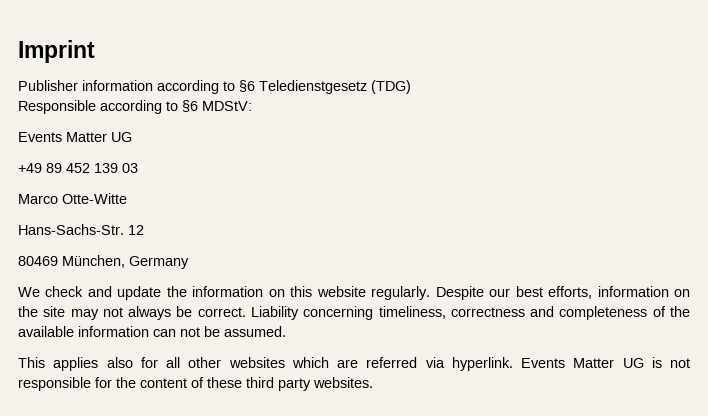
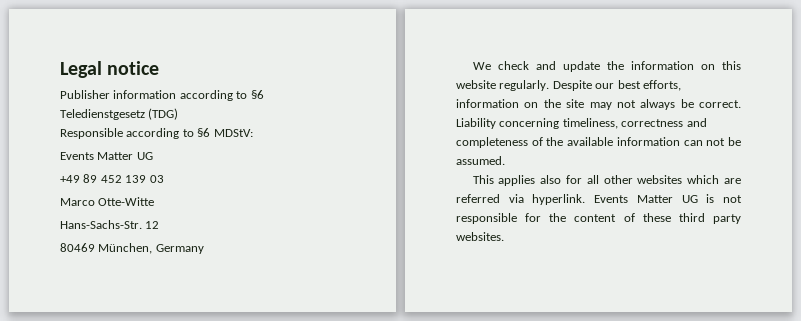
- Imprint
+ Legal notice

